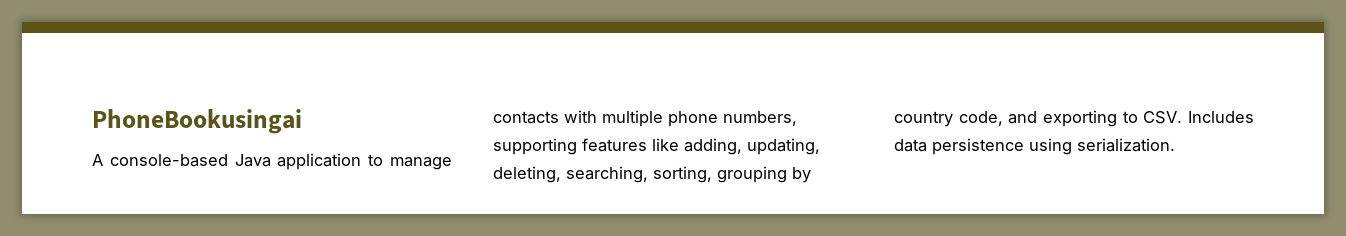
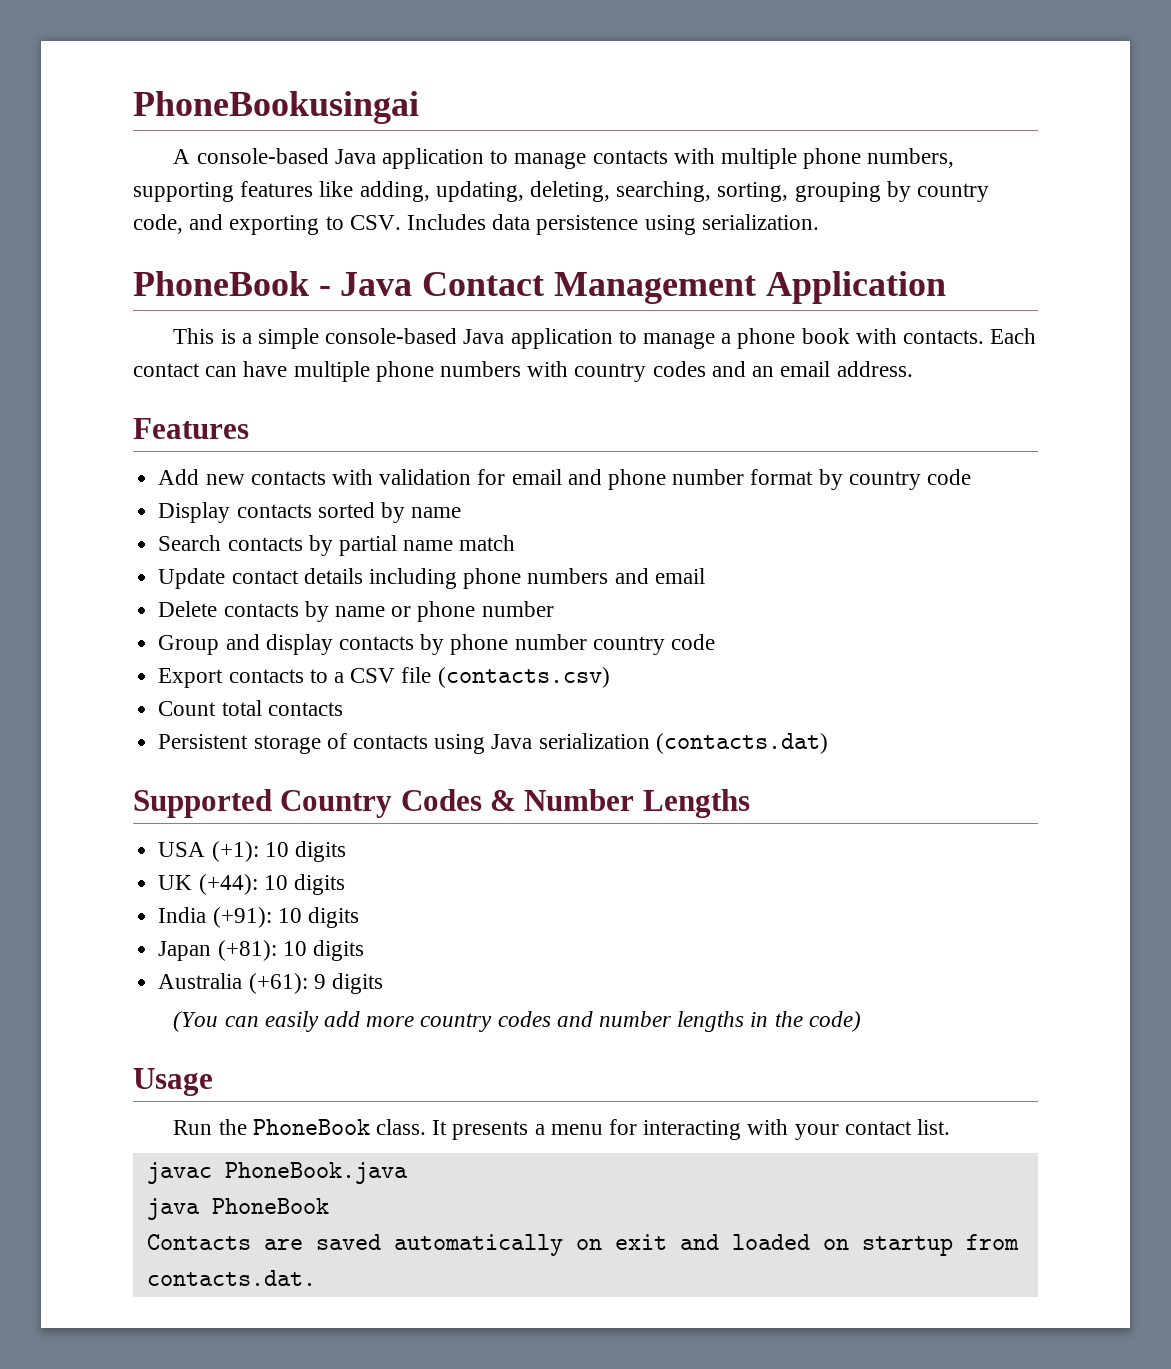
+ PhoneBook - Java Contact Management Application
+ This is a simple console-based Java application to manage a phone book with contacts. Each contact can have multiple phone numbers with country codes and an email address.
+ Features
+ Add new contacts with validation for email and phone number format by country code
+ Display contacts sorted by name
+ Search contacts by partial name match
+ Update contact details including phone numbers and email
+ Delete contacts by name or phone number
+ Group and display contacts by phone number country code
+ Export contacts to a CSV file (contacts.csv)
+ Count total contacts
+ Persistent storage of contacts using Java serialization (contacts.dat)
+ Supported Country Codes & Number Lengths
+ USA (+1): 10 digits
+ UK (+44): 10 digits
+ India (+91): 10 digits
+ Japan (+81): 10 digits
+ Australia (+61): 9 digits
+ (You can easily add more country codes and number lengths in the code)
+ Usage
+ Run the PhoneBook class. It presents a menu for interacting with your contact list.
+ javac PhoneBook.java
+ java PhoneBook
+ Contacts are saved automatically on exit and loaded on startup from contacts.dat.

